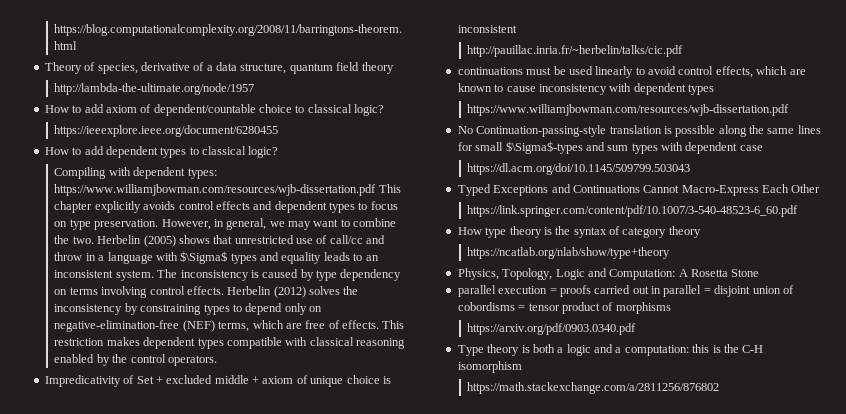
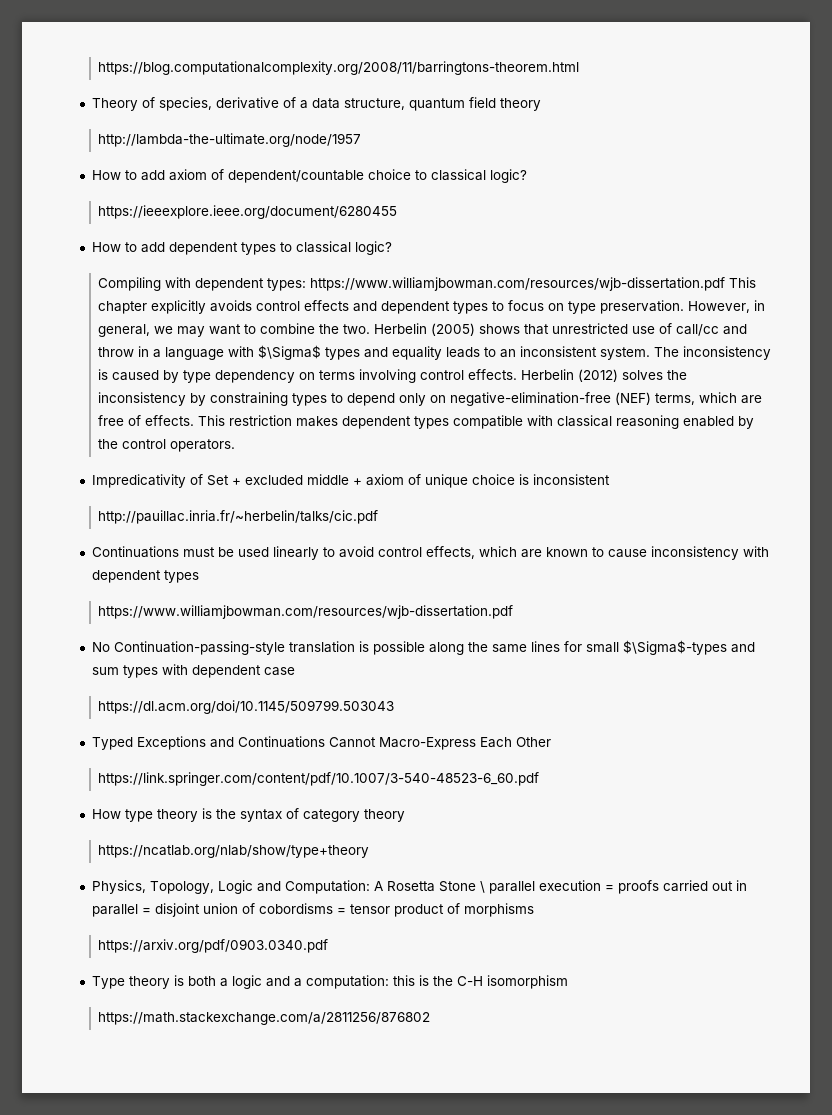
- continuations must be used linearly to avoid control effects, which are known to cause inconsistency with dependent types
+ Continuations must be used linearly to avoid control effects, which are known to cause inconsistency with dependent types
- Physics, Topology, Logic and Computation: A Rosetta Stone
- parallel execution = proofs carried out in parallel = disjoint union of cobordisms = tensor product of morphisms
+ Physics, Topology, Logic and Computation: A Rosetta Stone \ parallel execution = proofs carried out in parallel = disjoint union of cobordisms = tensor product of morphisms

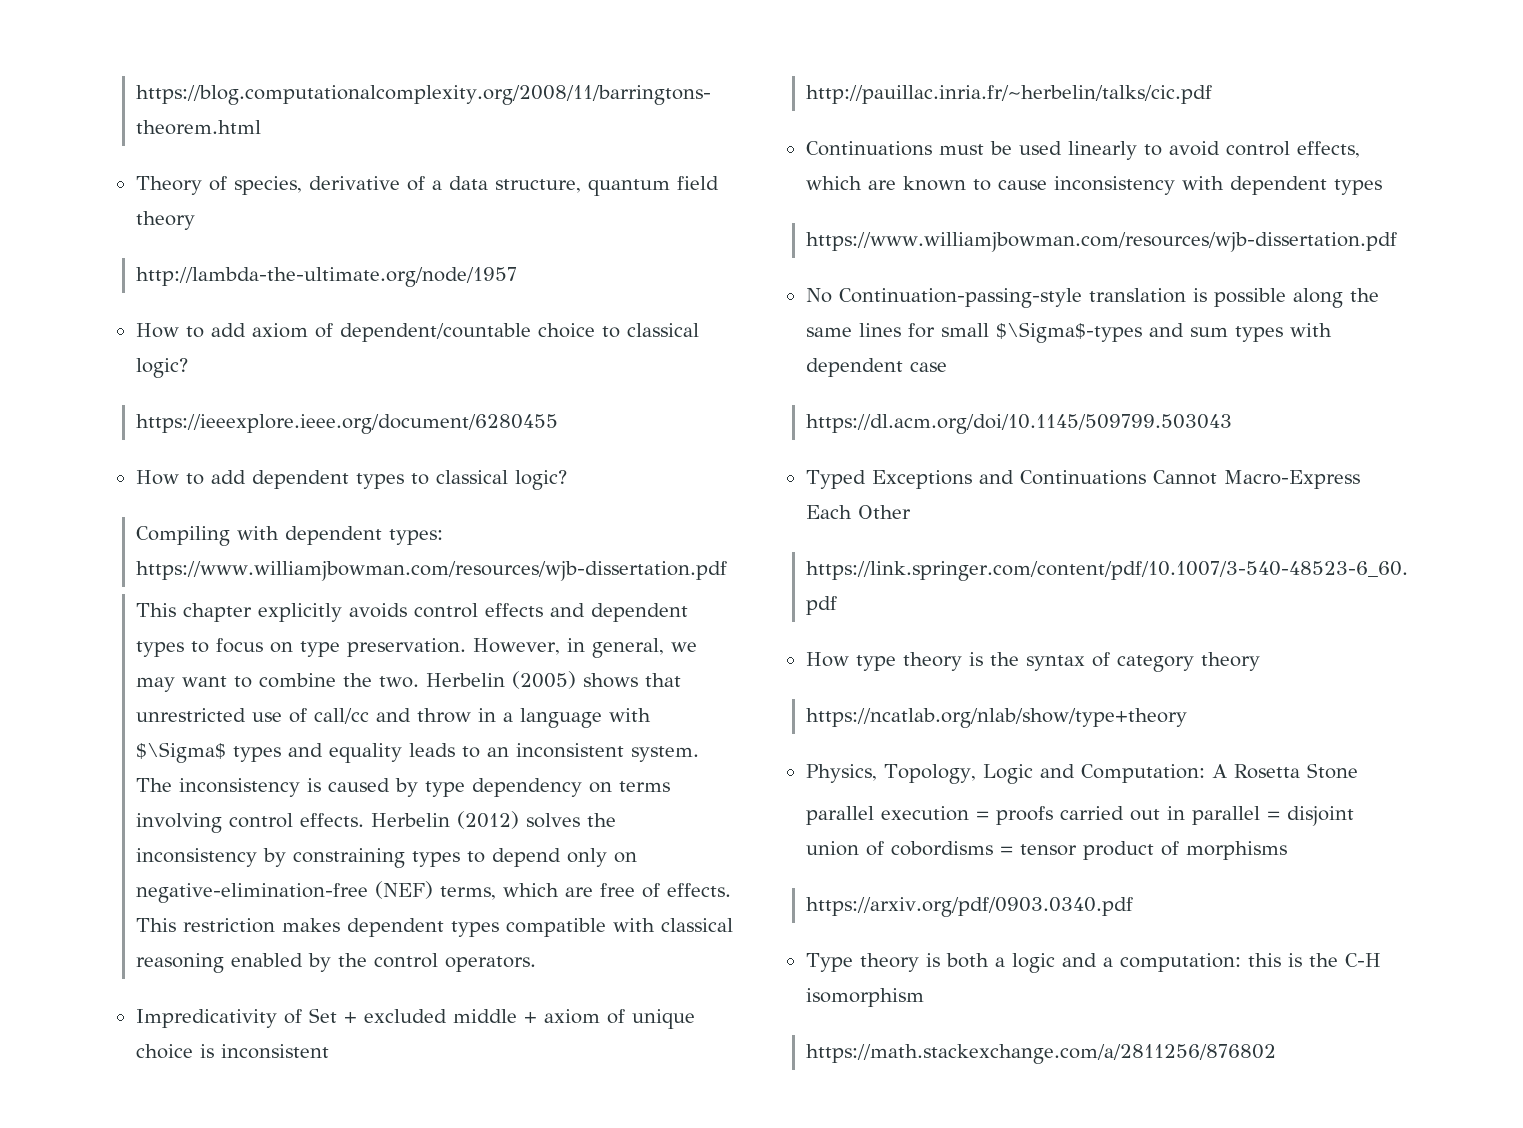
- Compiling with dependent types: https://www.williamjbowman.com/resources/wjb-dissertation.pdf This chapter explicitly avoids control effects and dependent types to focus on type preservation.
+ Compiling with dependent types: https://www.williamjbowman.com/resources/wjb-dissertation.pdf
+ This chapter explicitly avoids control effects and dependent types to focus on type preservation.
- Physics, Topology, Logic and Computation: A Rosetta Stone \ parallel execution = proofs carried out in parallel = disjoint union of cobordisms = tensor product of morphisms
+ Physics, Topology, Logic and Computation: A Rosetta Stone
+ parallel execution = proofs carried out in parallel = disjoint union of cobordisms = tensor product of morphisms

